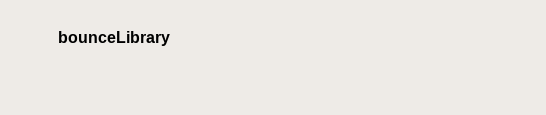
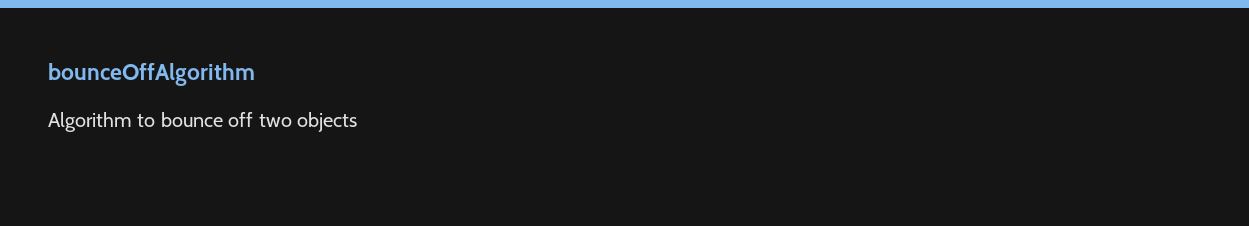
- bounceLibrary
+ bounceOffAlgorithm
+ Algorithm to bounce off two objects

